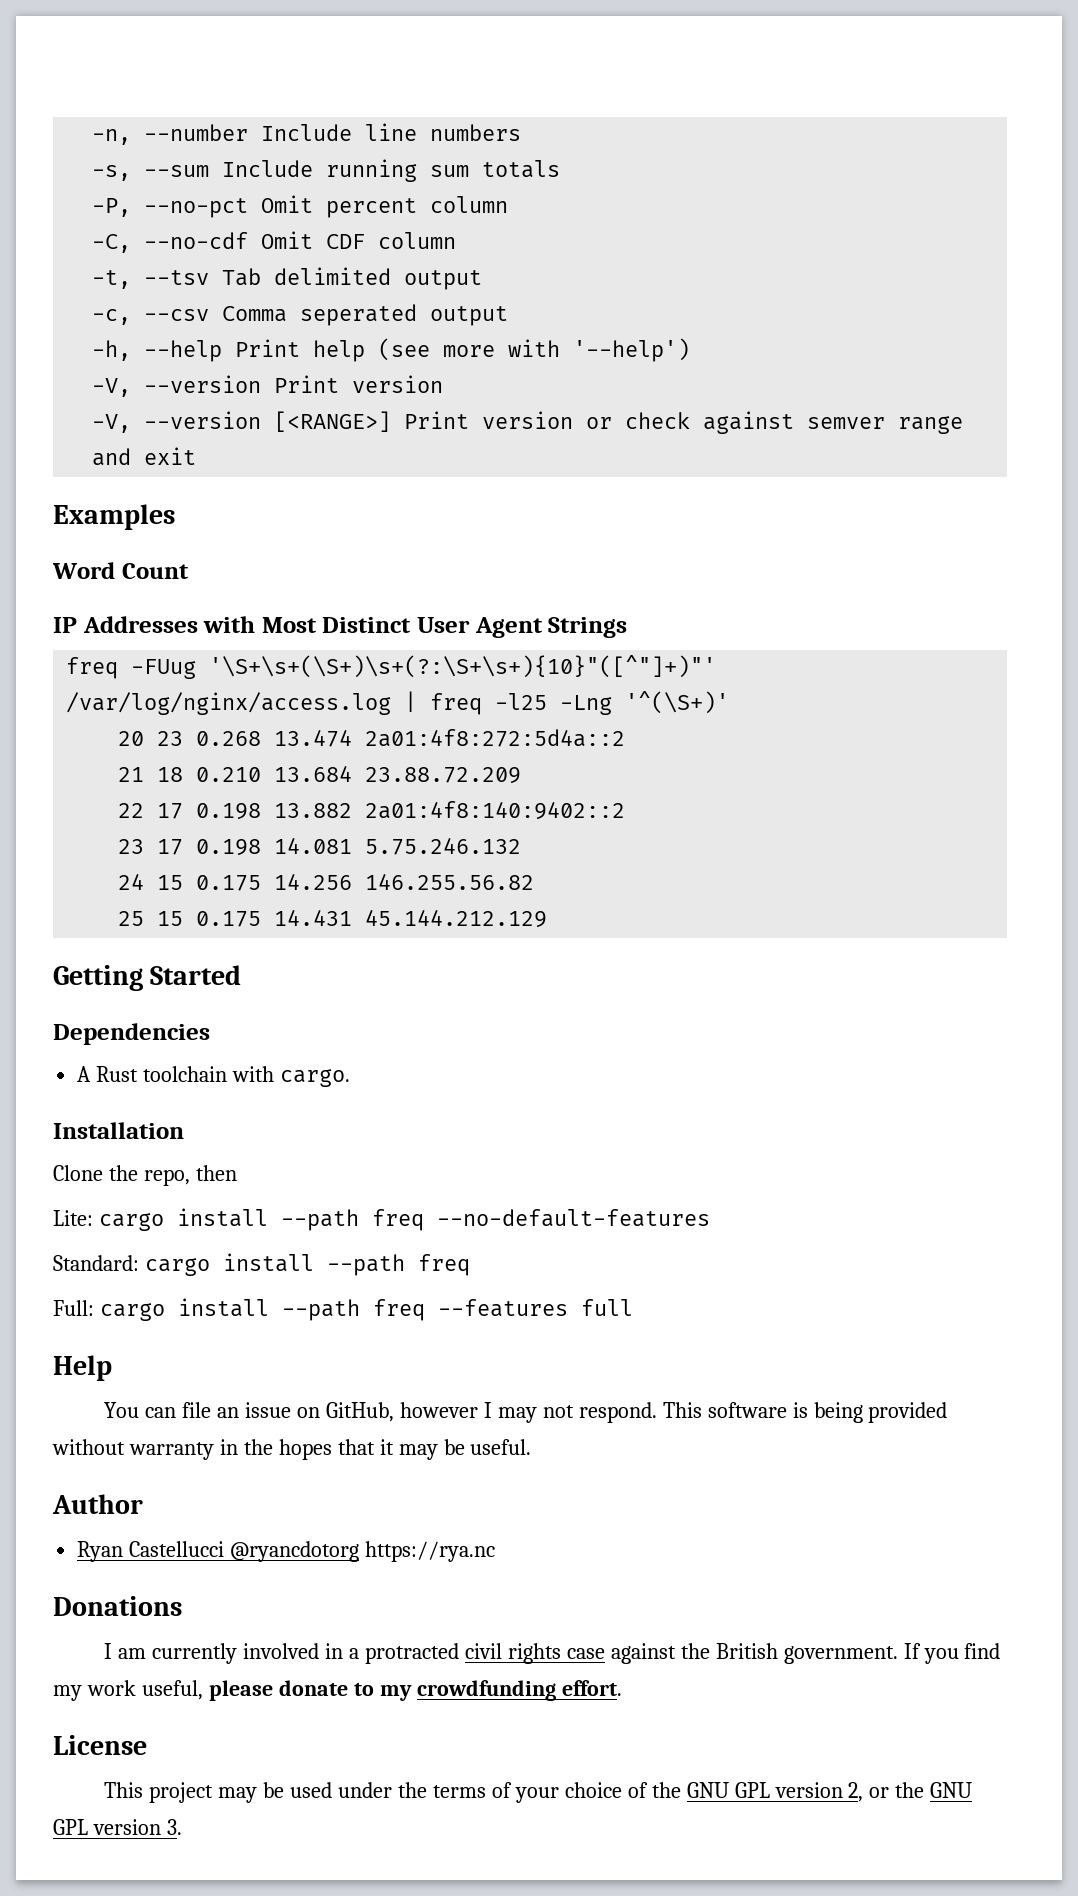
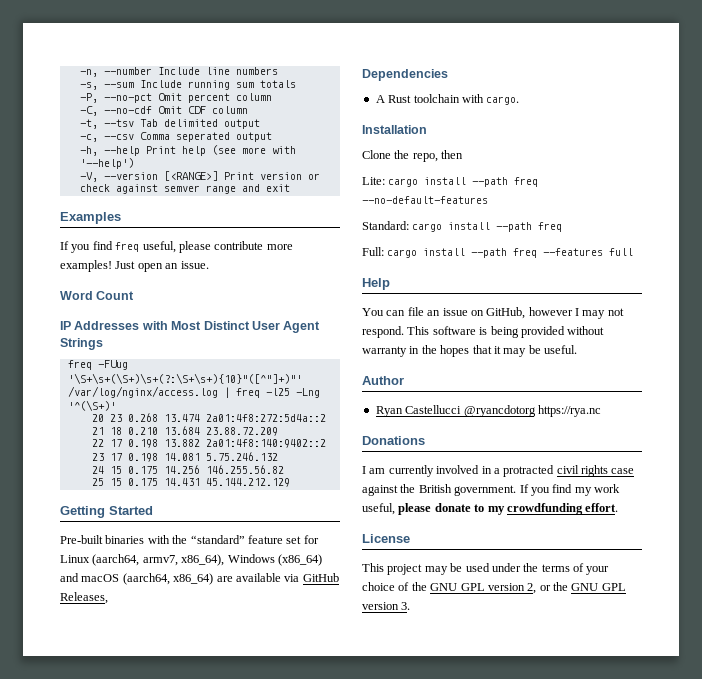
- -V, --version Print version
+ If you find freq useful, please contribute more examples! Just open an issue.
+ Pre-built binaries with the “standard” feature set for Linux (aarch64, armv7, x86_64), Windows (x86_64) and macOS (aarch64, x86_64) are available via GitHub Releases,

